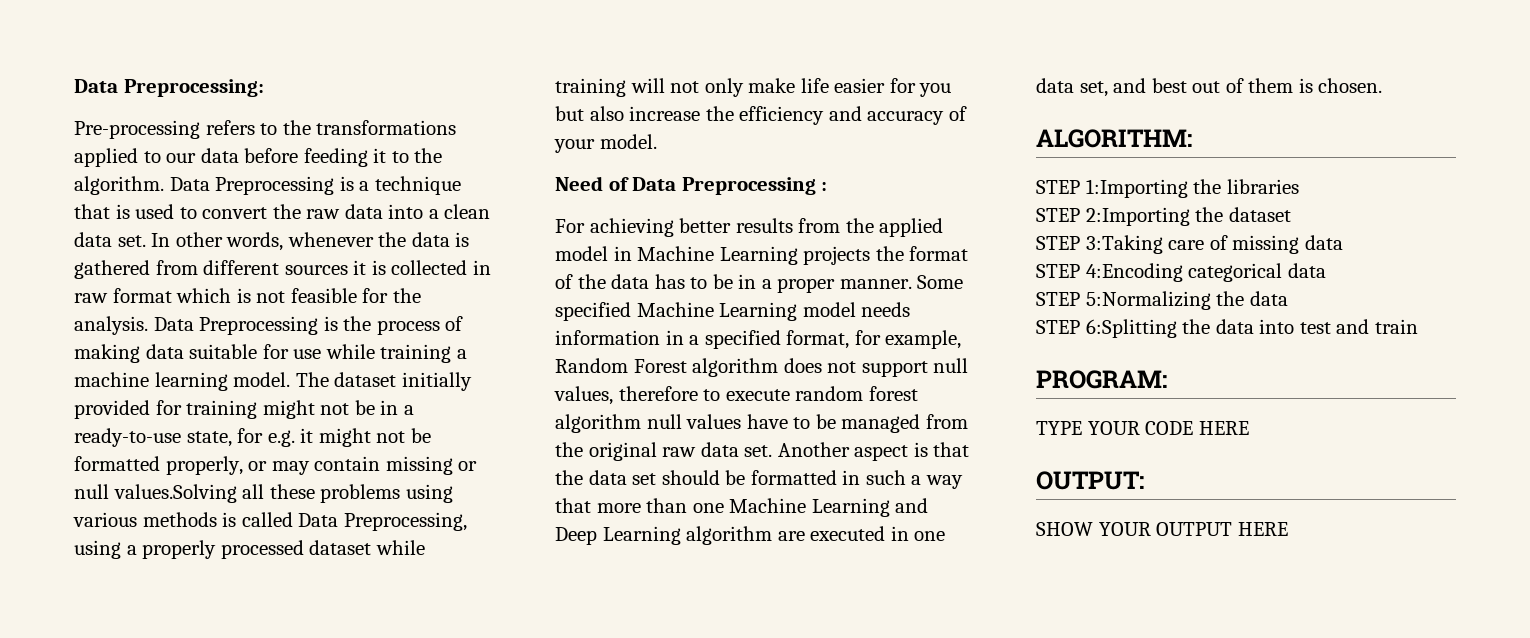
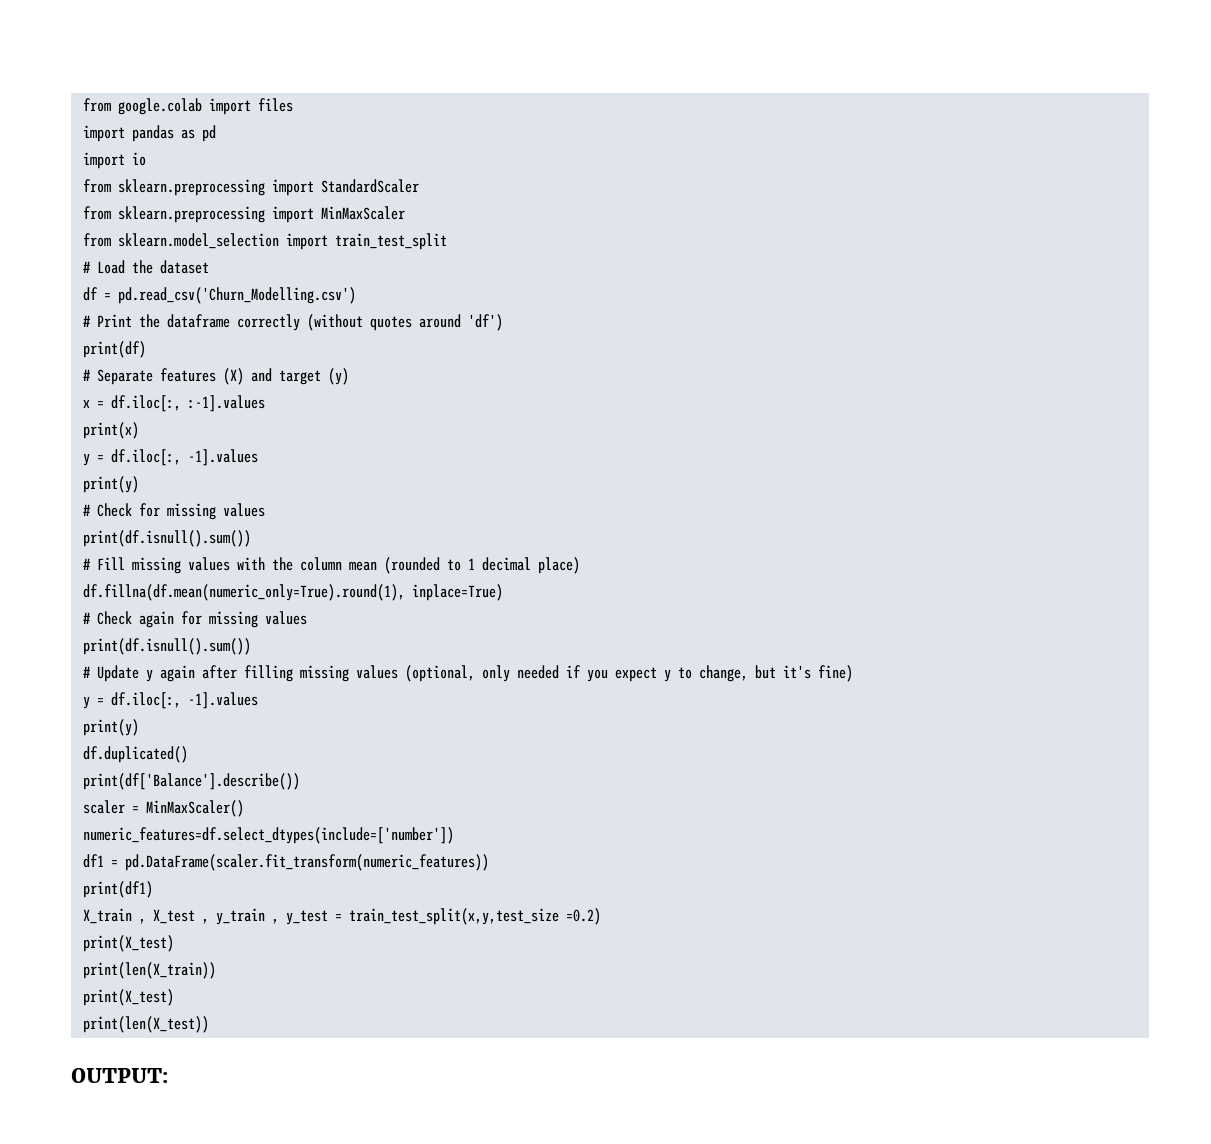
- Data Preprocessing:
- Pre-processing refers to the transformations applied to our data before feeding it to the algorithm. Data Preprocessing is a technique that is used to convert the raw data into a clean data set. In other words, whenever the data is gathered from different sources it is collected in raw format which is not feasible for the analysis. Data Preprocessing is the process of making data suitable for use while training a machine learning model. The dataset initially provided for training might not be in a ready-to-use state, for e.g. it might not be formatted properly, or may contain missing or null values.Solving all these problems using various methods is called Data Preprocessing, using a properly processed dataset while training will not only make life easier for you but also increase the efficiency and accuracy of your model.
- Need of Data Preprocessing :
- For achieving better results from the applied model in Machine Learning projects the format of the data has to be in a proper manner. Some specified Machine Learning model needs information in a specified format, for example, Random Forest algorithm does not support null values, therefore to execute random forest algorithm null values have to be managed from the original raw data set. Another aspect is that the data set should be formatted in such a way that more than one Machine Learning and Deep Learning algorithm are executed in one data set, and best out of them is chosen.
- ALGORITHM:
- STEP 1:Importing the libraries
- STEP 2:Importing the dataset
- STEP 3:Taking care of missing data
- STEP 4:Encoding categorical data
- STEP 5:Normalizing the data
- STEP 6:Splitting the data into test and train
- PROGRAM:
- TYPE YOUR CODE HERE
+ from google.colab import files
+ import pandas as pd
+ import io
+ from sklearn.preprocessing import StandardScaler
+ from sklearn.preprocessing import MinMaxScaler
+ from sklearn.model_selection import train_test_split
+ # Load the dataset
+ df = pd.read_csv('Churn_Modelling.csv')
+ # Print the dataframe correctly (without quotes around 'df')
+ print(df)
+ # Separate features (X) and target (y)
+ x = df.iloc[:, :-1].values
+ print(x)
+ y = df.iloc[:, -1].values
+ print(y)
+ # Check for missing values
+ print(df.isnull().sum())
+ # Fill missing values with the column mean (rounded to 1 decimal place)
+ df.fillna(df.mean(numeric_only=True).round(1), inplace=True)
+ # Check again for missing values
+ print(df.isnull().sum())
+ # Update y again after filling missing values (optional, only needed if you expect y to change, but it's fine)
+ y = df.iloc[:, -1].values
+ print(y)
+ df.duplicated()
+ print(df['Balance'].describe())
+ scaler = MinMaxScaler()
+ numeric_features=df.select_dtypes(include=['number'])
+ df1 = pd.DataFrame(scaler.fit_transform(numeric_features))
+ print(df1)
+ X_train , X_test , y_train , y_test = train_test_split(x,y,test_size =0.2)
+ print(X_test)
+ print(len(X_train))
+ print(X_test)
+ print(len(X_test))
  OUTPUT:
- SHOW YOUR OUTPUT HERE

